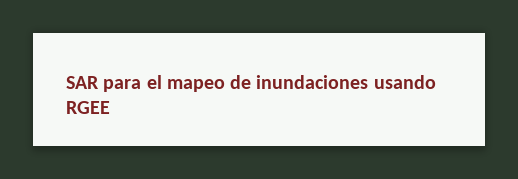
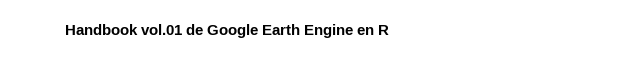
- SAR para el mapeo de inundaciones usando RGEE
+ Handbook vol.01 de Google Earth Engine en R

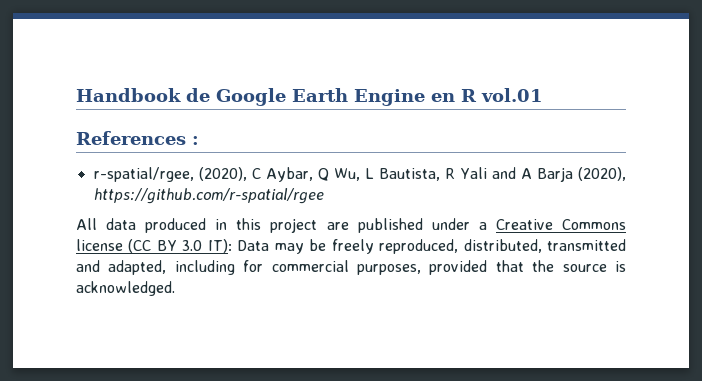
- Handbook vol.01 de Google Earth Engine en R
+ Handbook de Google Earth Engine en R vol.01
+ References :
+ r-spatial/rgee, (2020), C Aybar, Q Wu, L Bautista, R Yali and A Barja (2020), https://github.com/r-spatial/rgee
+ All data produced in this project are published under a Creative Commons license (CC BY 3.0 IT): Data may be freely reproduced, distributed, transmitted and adapted, including for commercial purposes, provided that the source is acknowledged.

